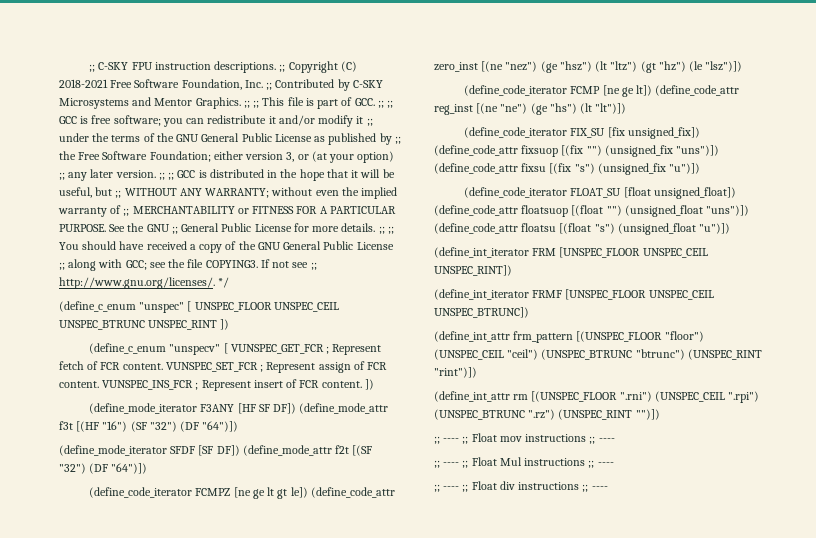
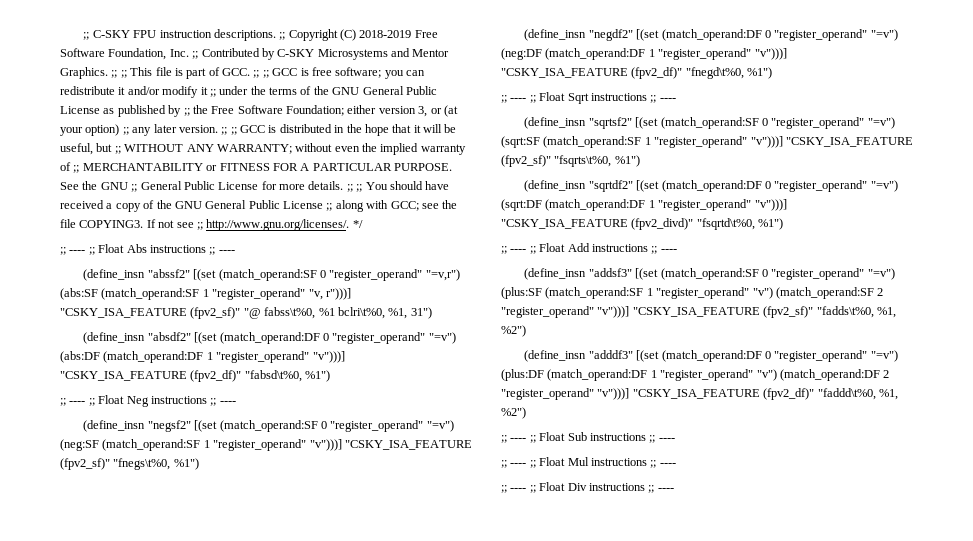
- Copyright (C) 2018-2021 Free Software Foundation, Inc. ;;
+ Copyright (C) 2018-2019 Free Software Foundation, Inc. ;;
- (define_c_enum "unspec" [ UNSPEC_FLOOR UNSPEC_CEIL UNSPEC_BTRUNC UNSPEC_RINT ])
- (define_c_enum "unspecv" [ VUNSPEC_GET_FCR ; Represent fetch of FCR content. VUNSPEC_SET_FCR ; Represent assign of FCR content. VUNSPEC_INS_FCR ; Represent insert of FCR content. ])
- (define_mode_iterator F3ANY [HF SF DF]) (define_mode_attr f3t [(HF "16") (SF "32") (DF "64")])
- (define_mode_iterator SFDF [SF DF]) (define_mode_attr f2t [(SF "32") (DF "64")])
- (define_code_iterator FCMPZ [ne ge lt gt le]) (define_code_attr zero_inst [(ne "nez") (ge "hsz") (lt "ltz") (gt "hz") (le "lsz")])
- (define_code_iterator FCMP [ne ge lt]) (define_code_attr reg_inst [(ne "ne") (ge "hs") (lt "lt")])
- (define_code_iterator FIX_SU [fix unsigned_fix]) (define_code_attr fixsuop [(fix "") (unsigned_fix "uns")]) (define_code_attr fixsu [(fix "s") (unsigned_fix "u")])
- (define_code_iterator FLOAT_SU [float unsigned_float]) (define_code_attr floatsuop [(float "") (unsigned_float "uns")]) (define_code_attr floatsu [(float "s") (unsigned_float "u")])
- (define_int_iterator FRM [UNSPEC_FLOOR UNSPEC_CEIL UNSPEC_RINT])
- (define_int_iterator FRMF [UNSPEC_FLOOR UNSPEC_CEIL UNSPEC_BTRUNC])
- (define_int_attr frm_pattern [(UNSPEC_FLOOR "floor") (UNSPEC_CEIL "ceil") (UNSPEC_BTRUNC "btrunc") (UNSPEC_RINT "rint")])
- (define_int_attr rm [(UNSPEC_FLOOR ".rni") (UNSPEC_CEIL ".rpi") (UNSPEC_BTRUNC ".rz") (UNSPEC_RINT "")])
- ;; ---- ;; Float mov instructions ;; ----
+ ;; ---- ;; Float Abs instructions ;; ----
+ (define_insn "abssf2" [(set (match_operand:SF 0 "register_operand" "=v,r") (abs:SF (match_operand:SF 1 "register_operand" "v, r")))] "CSKY_ISA_FEATURE (fpv2_sf)" "@ fabss\t%0, %1 bclri\t%0, %1, 31")
+ (define_insn "absdf2" [(set (match_operand:DF 0 "register_operand" "=v") (abs:DF (match_operand:DF 1 "register_operand" "v")))] "CSKY_ISA_FEATURE (fpv2_df)" "fabsd\t%0, %1")
+ ;; ---- ;; Float Neg instructions ;; ----
+ (define_insn "negsf2" [(set (match_operand:SF 0 "register_operand" "=v") (neg:SF (match_operand:SF 1 "register_operand" "v")))] "CSKY_ISA_FEATURE (fpv2_sf)" "fnegs\t%0, %1")
+ (define_insn "negdf2" [(set (match_operand:DF 0 "register_operand" "=v") (neg:DF (match_operand:DF 1 "register_operand" "v")))] "CSKY_ISA_FEATURE (fpv2_df)" "fnegd\t%0, %1")
+ ;; ---- ;; Float Sqrt instructions ;; ----
+ (define_insn "sqrtsf2" [(set (match_operand:SF 0 "register_operand" "=v") (sqrt:SF (match_operand:SF 1 "register_operand" "v")))] "CSKY_ISA_FEATURE (fpv2_sf)" "fsqrts\t%0, %1")
+ (define_insn "sqrtdf2" [(set (match_operand:DF 0 "register_operand" "=v") (sqrt:DF (match_operand:DF 1 "register_operand" "v")))] "CSKY_ISA_FEATURE (fpv2_divd)" "fsqrtd\t%0, %1")
+ ;; ---- ;; Float Add instructions ;; ----
+ (define_insn "addsf3" [(set (match_operand:SF 0 "register_operand" "=v") (plus:SF (match_operand:SF 1 "register_operand" "v") (match_operand:SF 2 "register_operand" "v")))] "CSKY_ISA_FEATURE (fpv2_sf)" "fadds\t%0, %1, %2")
+ (define_insn "adddf3" [(set (match_operand:DF 0 "register_operand" "=v") (plus:DF (match_operand:DF 1 "register_operand" "v") (match_operand:DF 2 "register_operand" "v")))] "CSKY_ISA_FEATURE (fpv2_df)" "faddd\t%0, %1, %2")
+ ;; ---- ;; Float Sub instructions ;; ----
- ;; ---- ;; Float div instructions ;; ----
+ ;; ---- ;; Float Div instructions ;; ----

